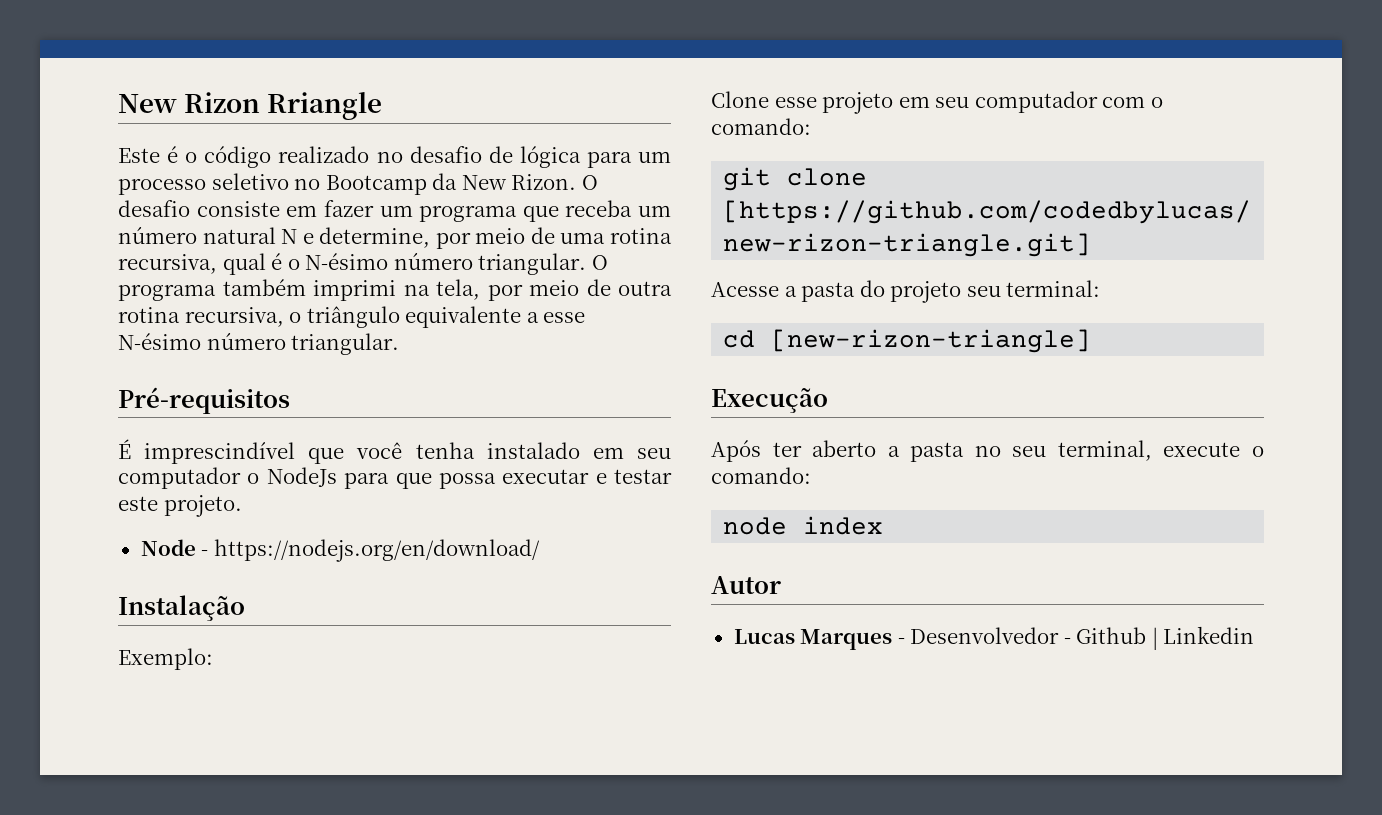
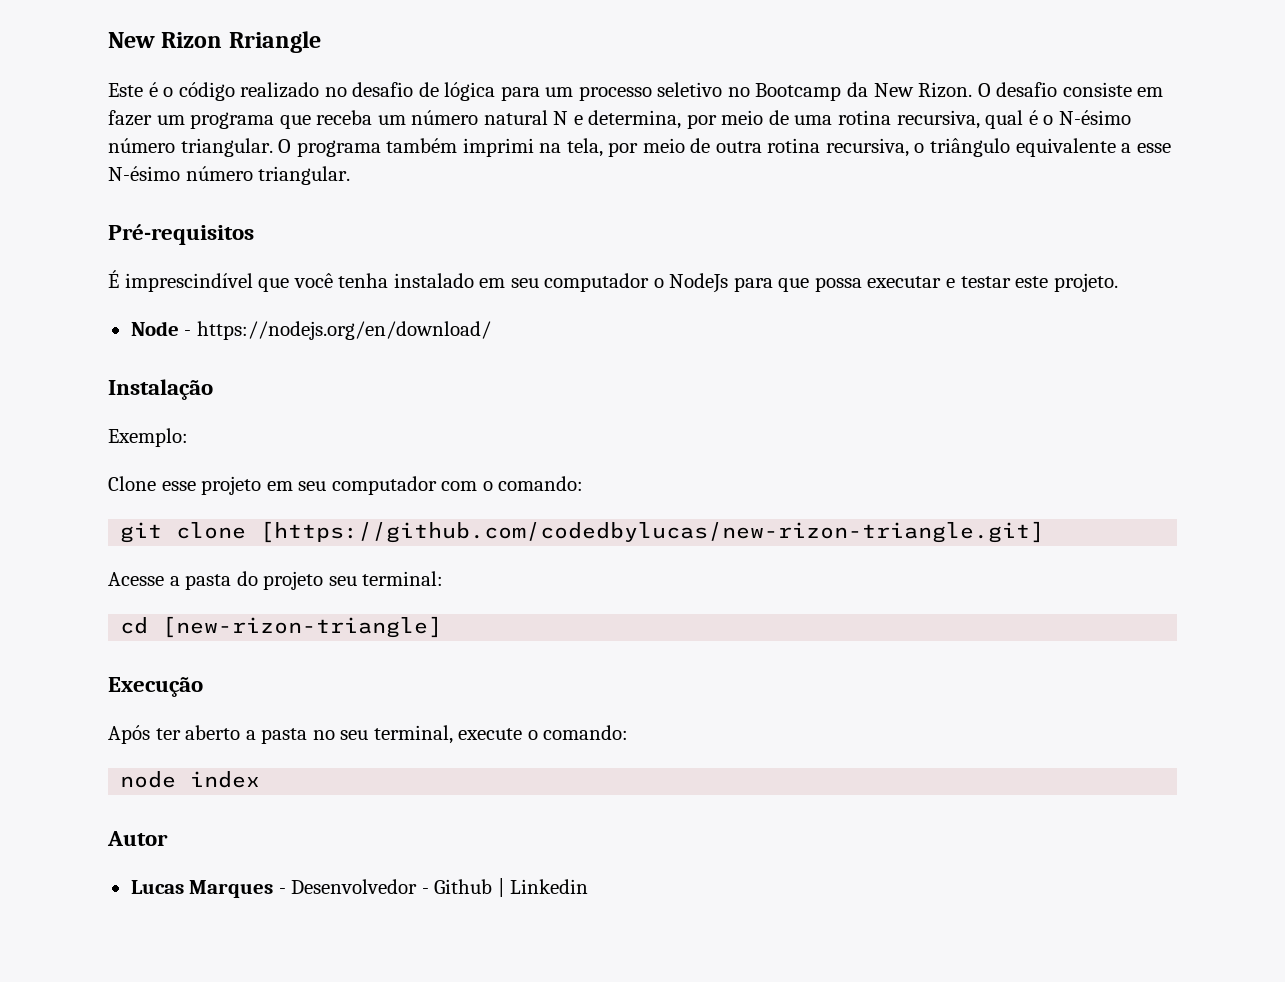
- O desafio consiste em fazer um programa que receba um número natural N e determine, por meio de uma rotina recursiva, qual é o N-ésimo número triangular.
+ O desafio consiste em fazer um programa que receba um número natural N e determina, por meio de uma rotina recursiva, qual é o N-ésimo número triangular.

